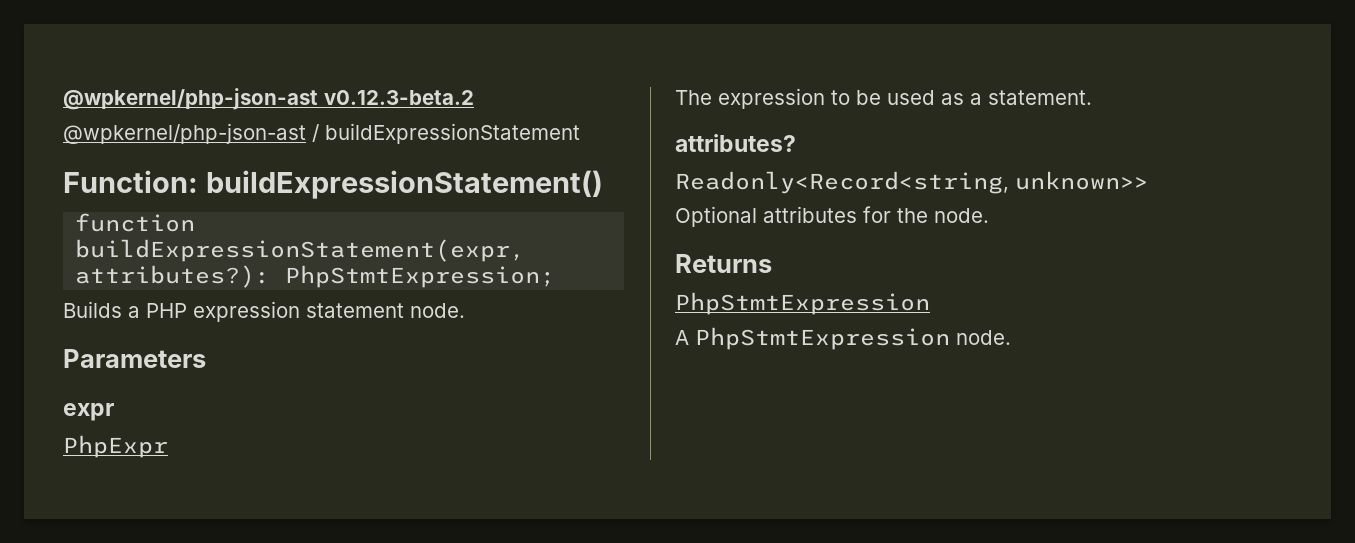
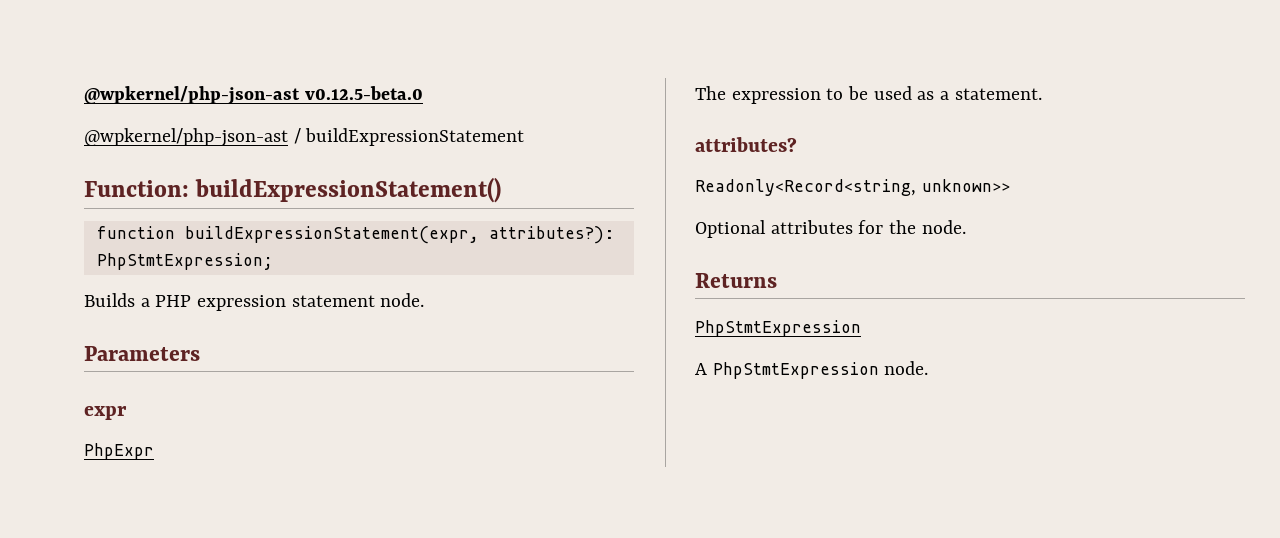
- @wpkernel/php-json-ast v0.12.3-beta.2
+ @wpkernel/php-json-ast v0.12.5-beta.0

